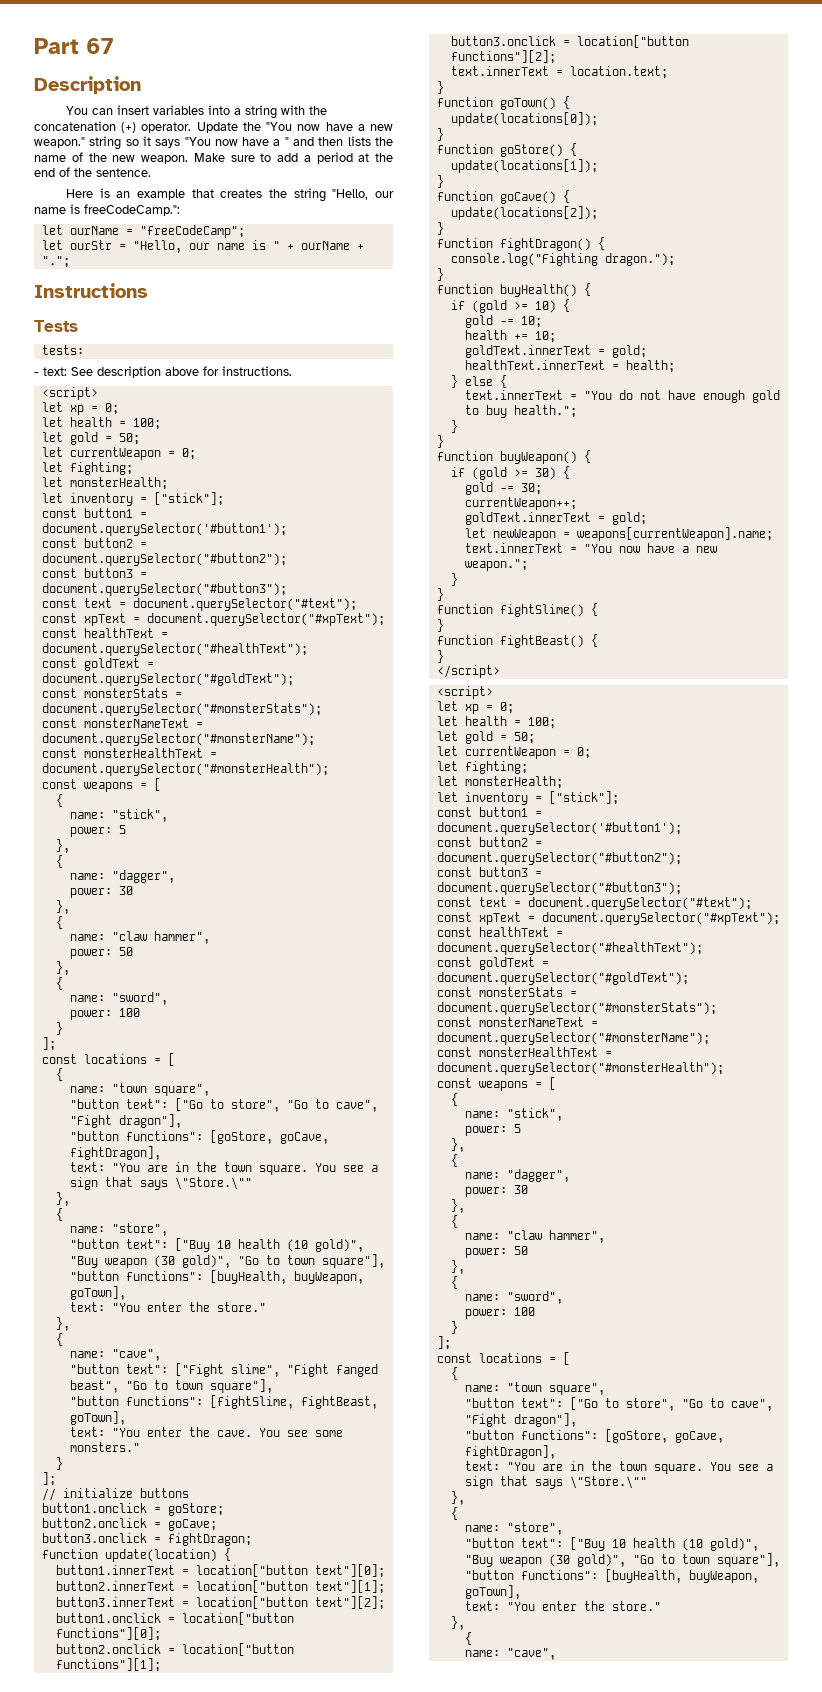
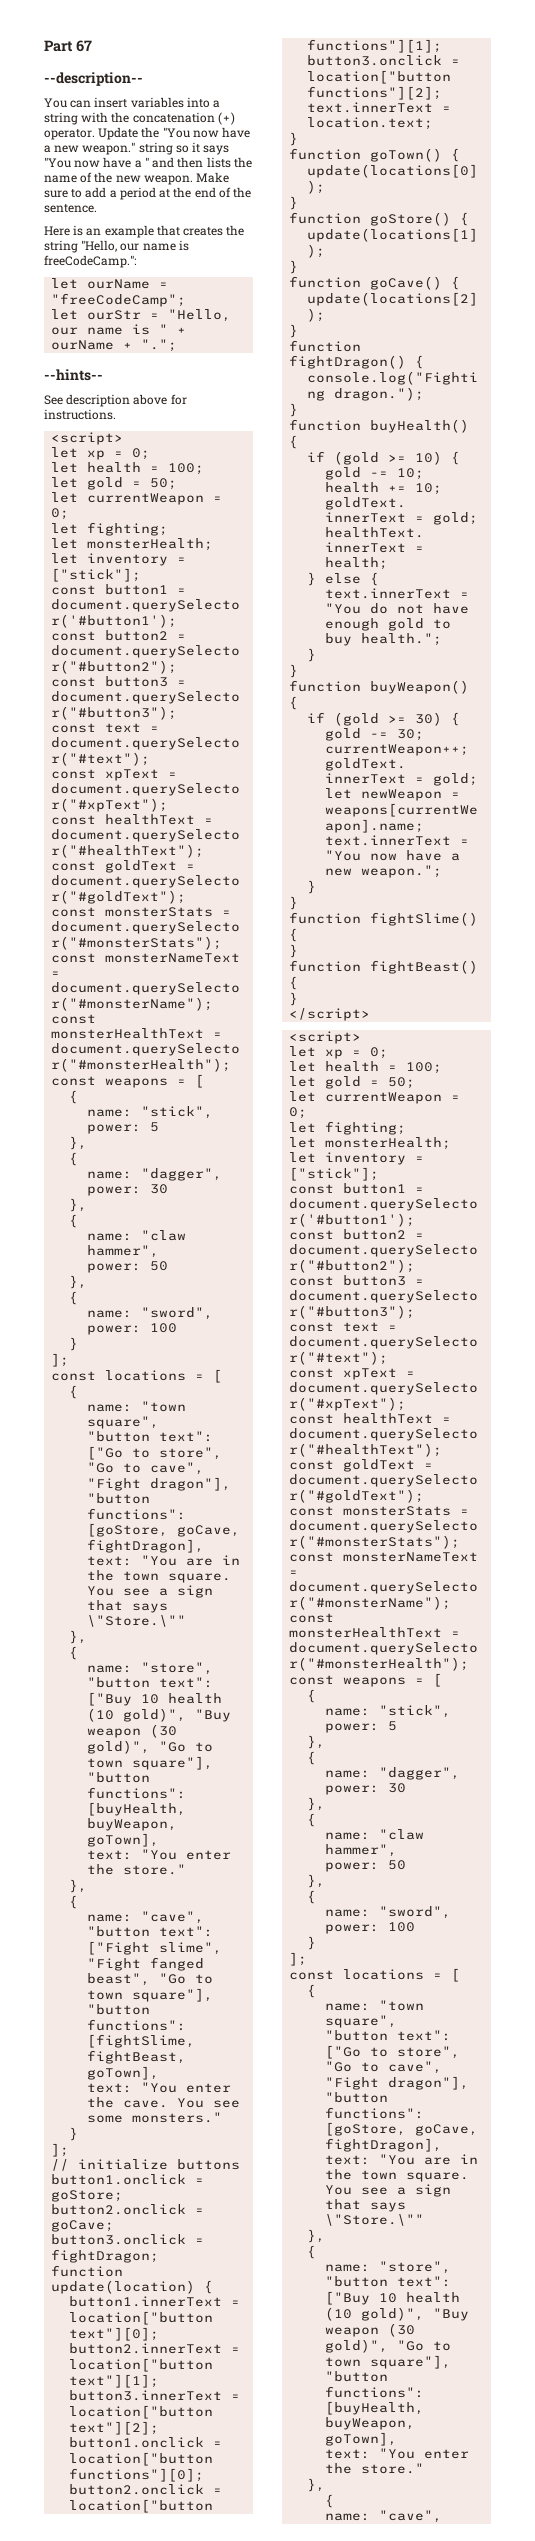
- Description
+ --description--
- Instructions
- Tests
- tests:
- - text: See description above for instructions.
+ --hints--
+ See description above for instructions.

